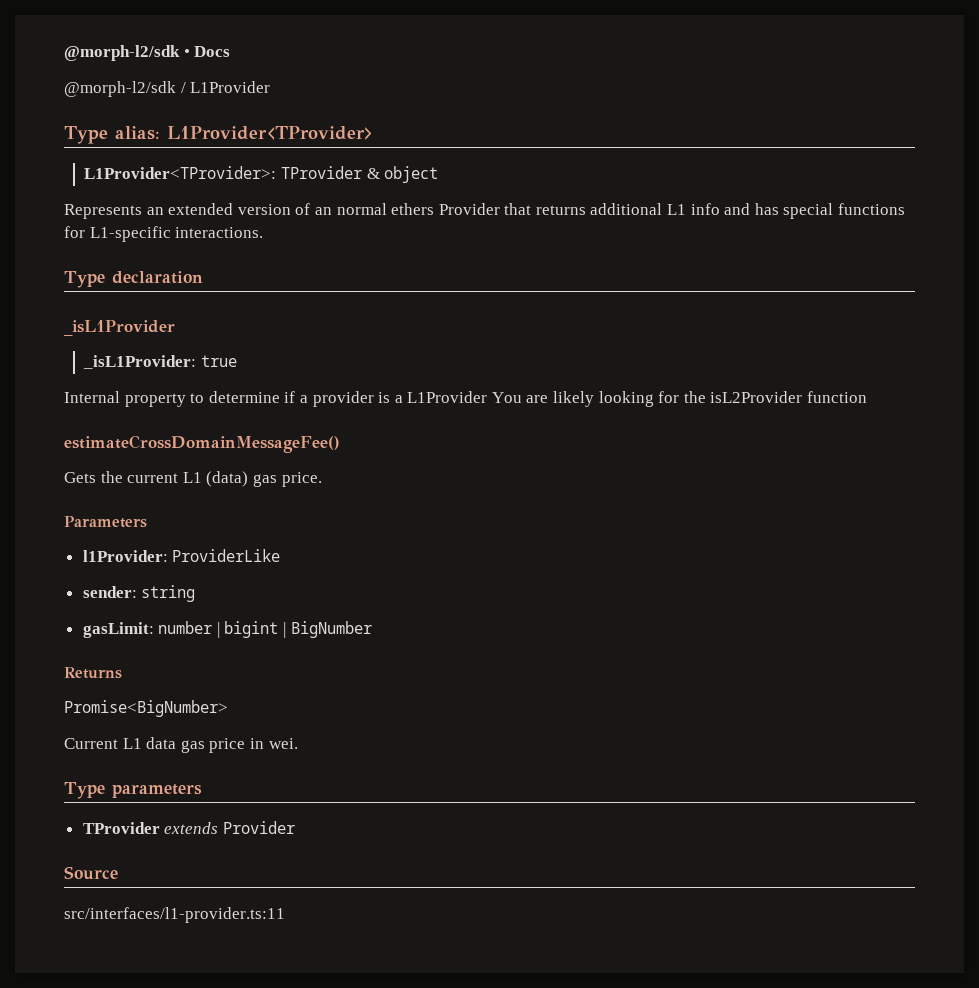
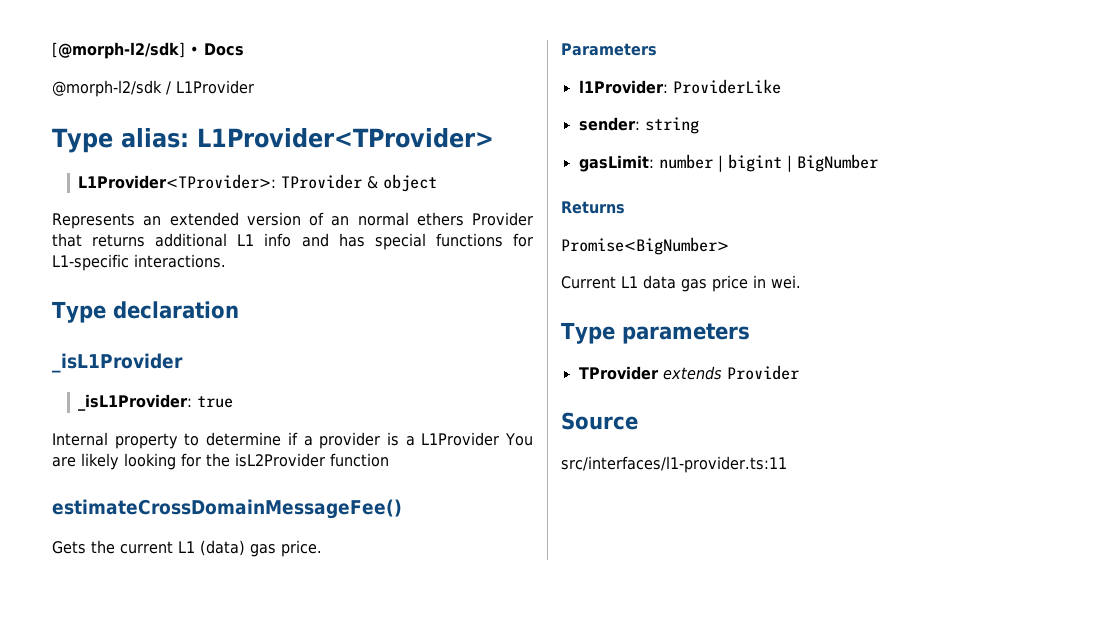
- @morph-l2/sdk • Docs
+ [@morph-l2/sdk] • Docs

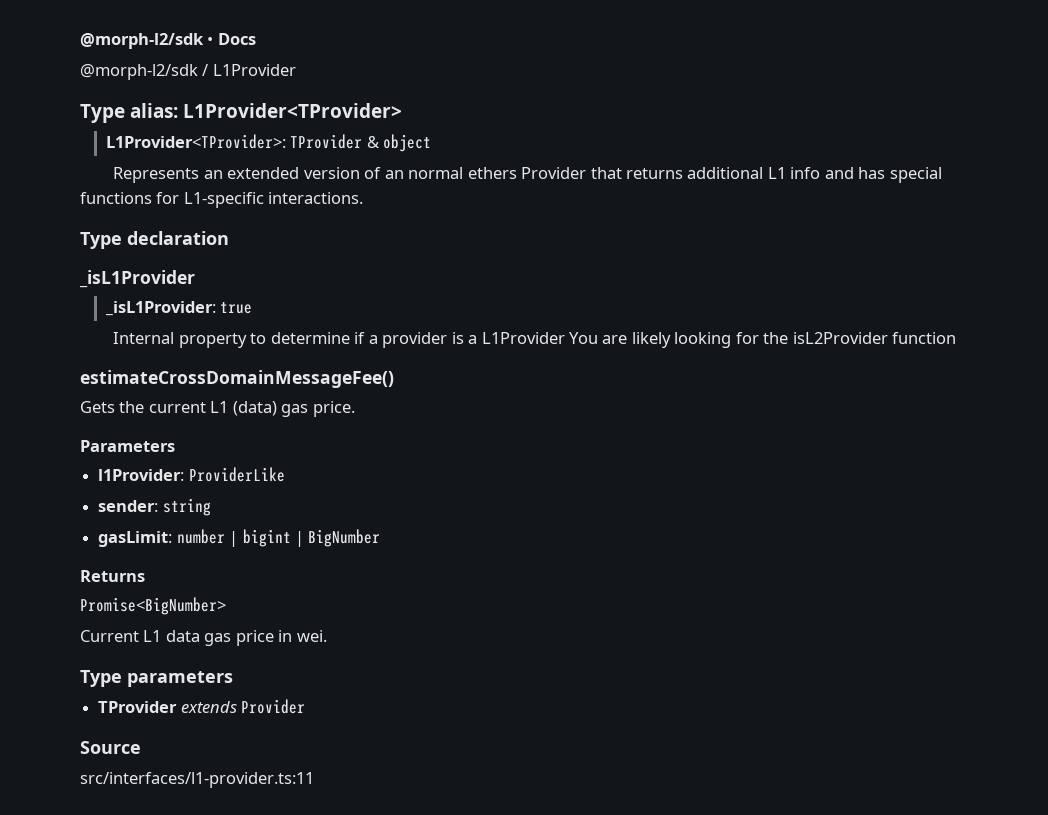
- [@morph-l2/sdk] • Docs
+ @morph-l2/sdk • Docs

